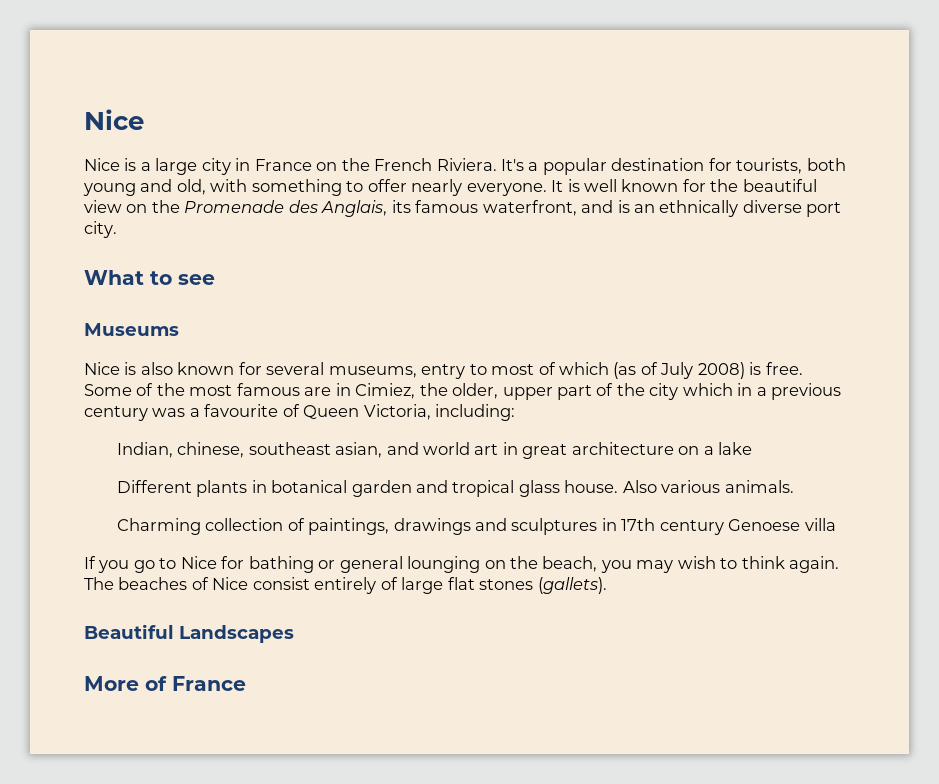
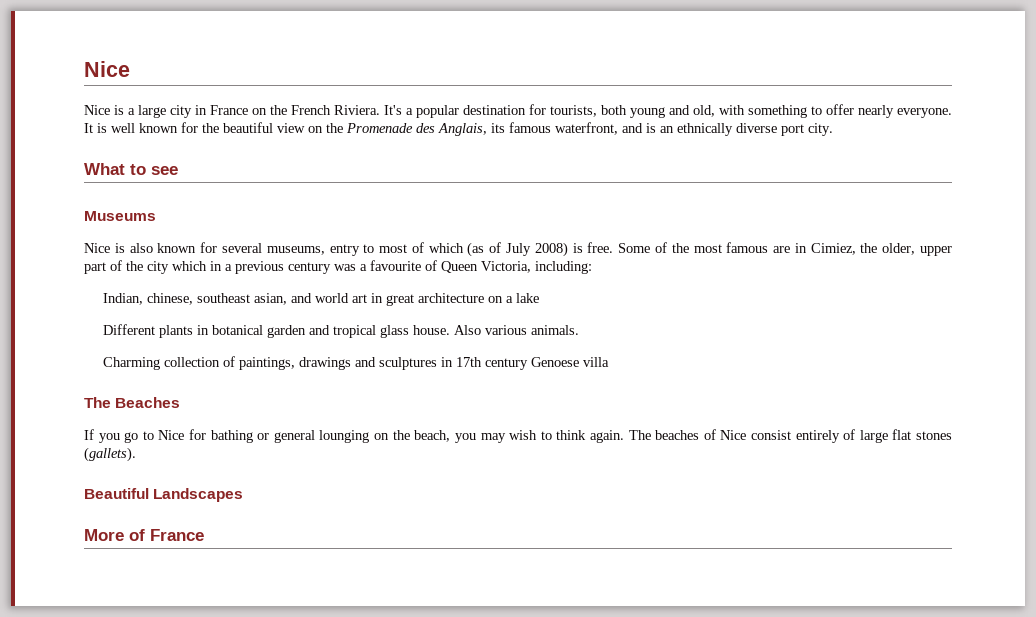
+ The Beaches

